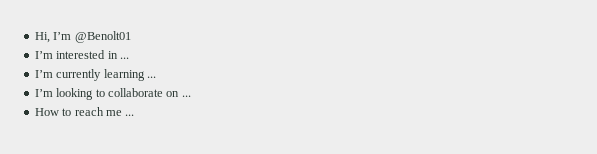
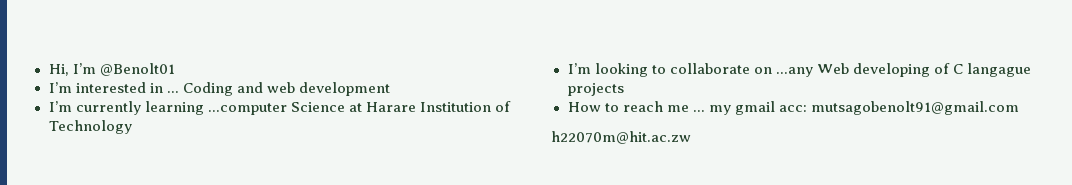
+ Coding and web development
- I’m currently learning ...
+ I’m currently learning ...computer Science at Harare Institution of Technology
- I’m looking to collaborate on ...
+ I’m looking to collaborate on ...any Web developing of C langague projects
- How to reach me ...
+ How to reach me ... my gmail acc: mutsagobenolt91@gmail.com
+ h22070m@hit.ac.zw

